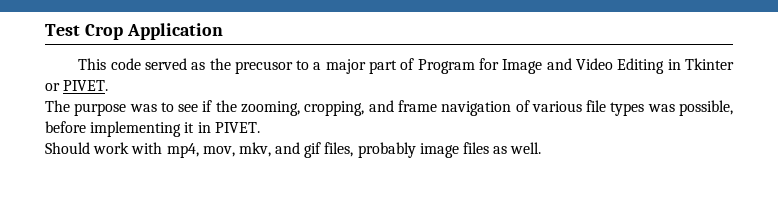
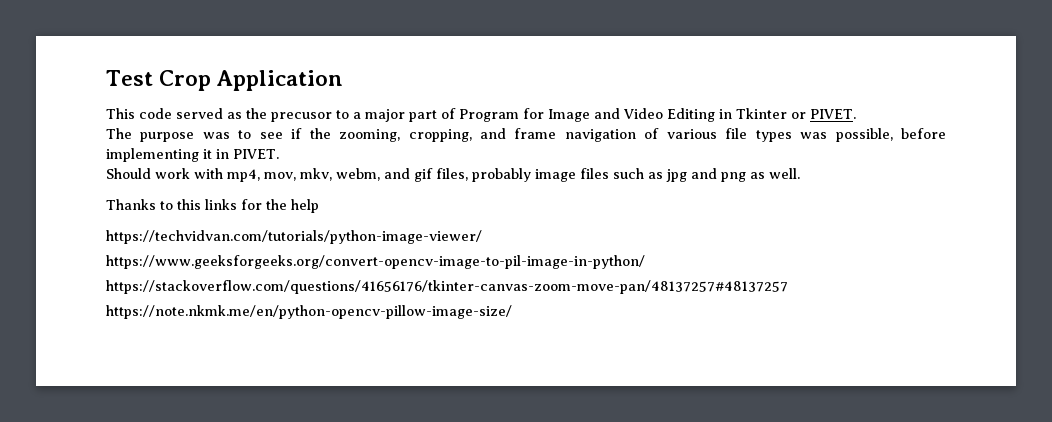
- Should work with mp4, mov, mkv, and gif files, probably image files as well.
+ Should work with mp4, mov, mkv, webm, and gif files, probably image files such as jpg and png as well.
+ Thanks to this links for the help
+ https://techvidvan.com/tutorials/python-image-viewer/
+ https://www.geeksforgeeks.org/convert-opencv-image-to-pil-image-in-python/
+ https://stackoverflow.com/questions/41656176/tkinter-canvas-zoom-move-pan/48137257#48137257
+ https://note.nkmk.me/en/python-opencv-pillow-image-size/

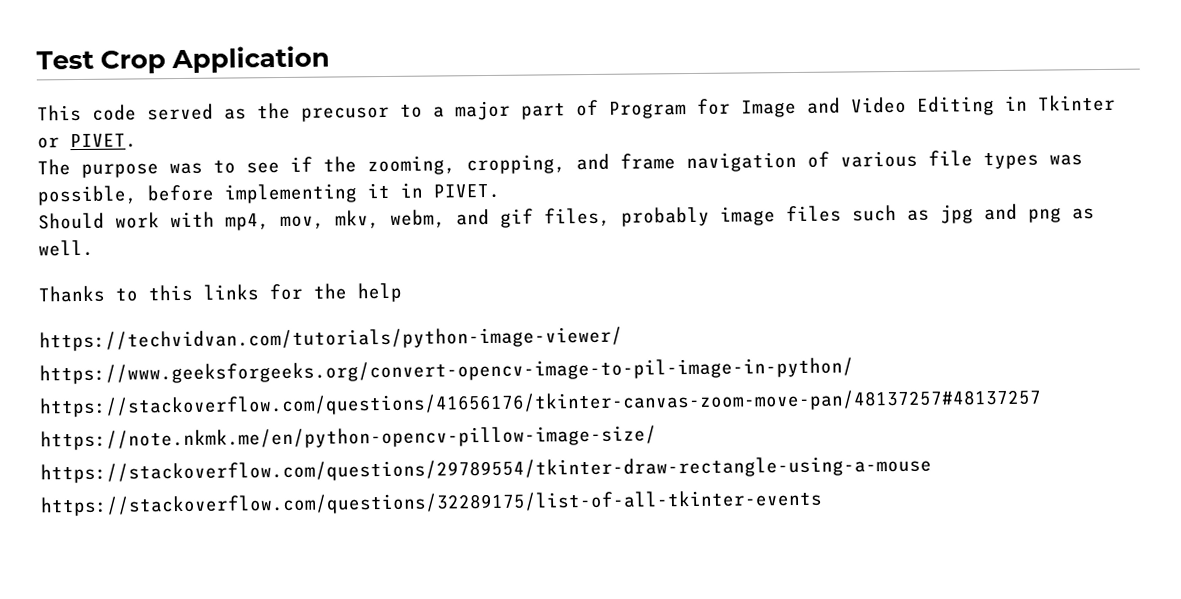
+ https://stackoverflow.com/questions/29789554/tkinter-draw-rectangle-using-a-mouse
+ https://stackoverflow.com/questions/32289175/list-of-all-tkinter-events

